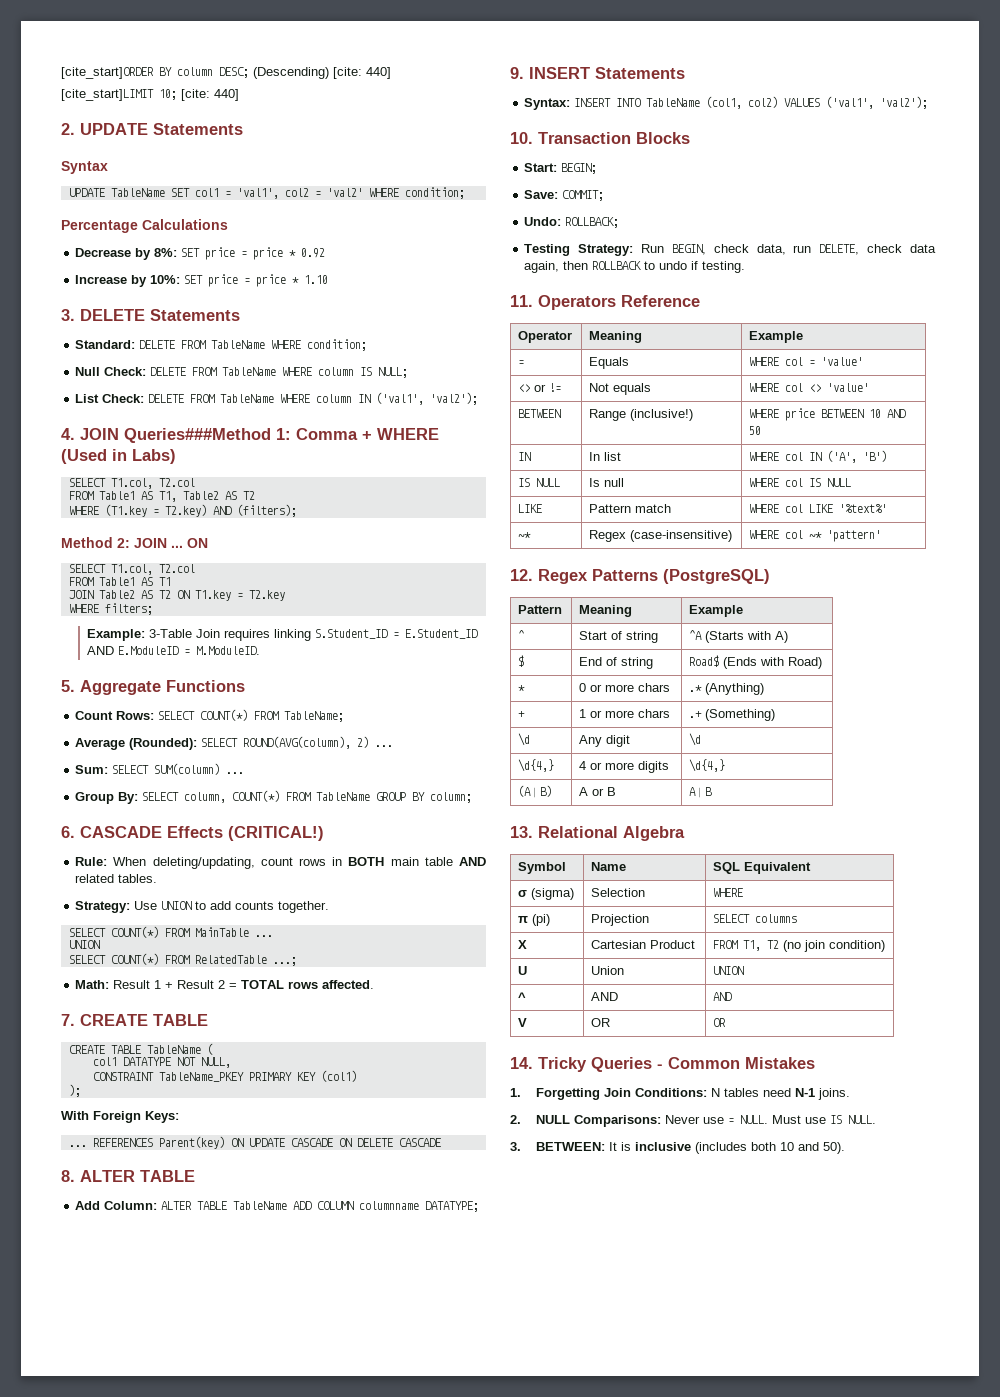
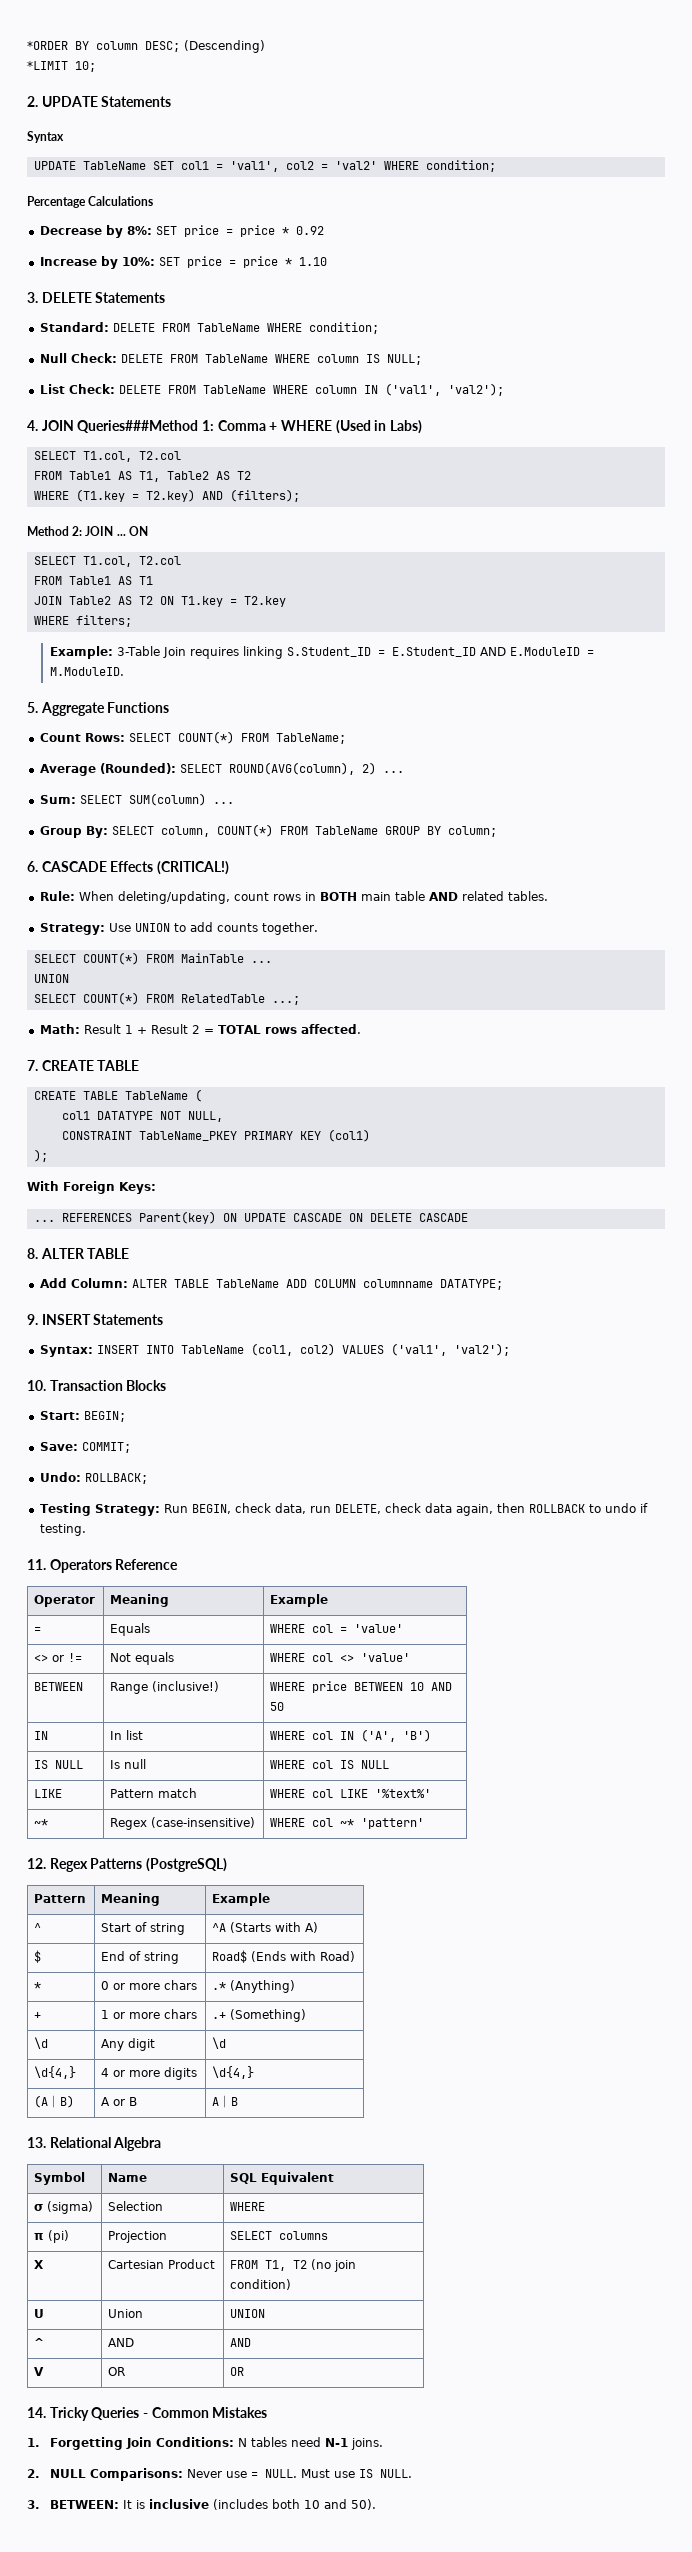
- [cite_start]ORDER BY column DESC; (Descending) [cite: 440]
- [cite_start]LIMIT 10; [cite: 440]
+ *ORDER BY column DESC; (Descending)
+ *LIMIT 10;

